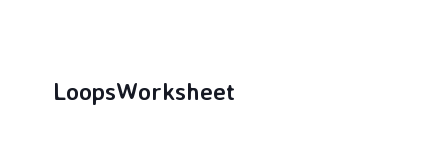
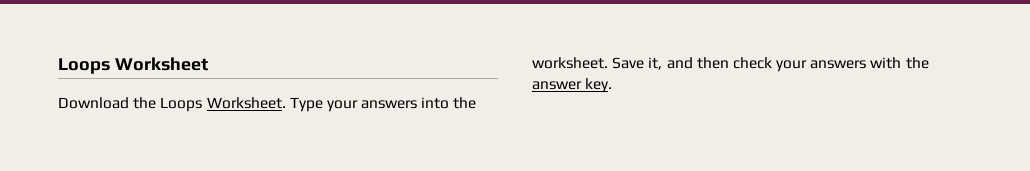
- LoopsWorksheet
+ Loops Worksheet
+ Download the Loops Worksheet. Type your answers into the worksheet. Save it, and then check your answers with the answer key.

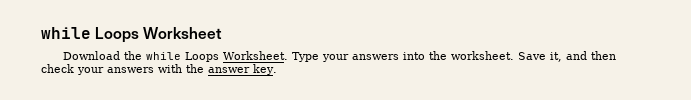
- Loops Worksheet
+ while Loops Worksheet
- Download the Loops Worksheet.
+ Download the while Loops Worksheet.

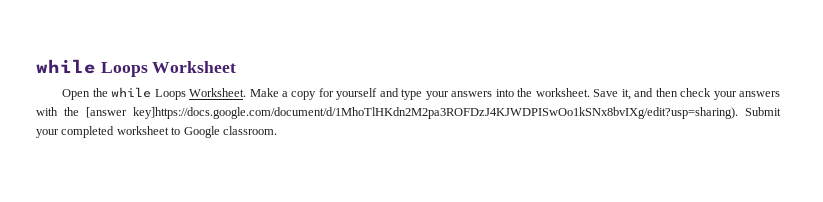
- Download the while Loops Worksheet.
+ Open the while Loops Worksheet.
- Type your answers into the worksheet.
+ Make a copy for yourself and type your answers into the worksheet.
- Save it, and then check your answers with the answer key.
+ Save it, and then check your answers with the [answer key]https://docs.google.com/document/d/1MhoTlHKdn2M2pa3ROFDzJ4KJWDPISwOo1kSNx8bvIXg/edit?usp=sharing). Submit your completed worksheet to Google classroom.

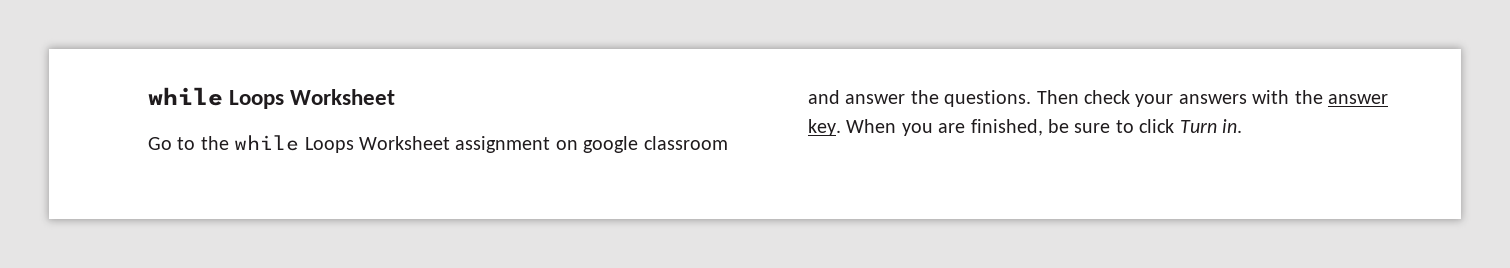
- Open the while Loops Worksheet. Make a copy for yourself and type your answers into the worksheet. Save it, and then check your answers with the [answer key]https://docs.google.com/document/d/1MhoTlHKdn2M2pa3ROFDzJ4KJWDPISwOo1kSNx8bvIXg/edit?usp=sharing). Submit your completed worksheet to Google classroom.
+ Go to the while Loops Worksheet assignment on google classroom and answer the questions. Then check your answers with the answer key. When you are finished, be sure to click Turn in.

